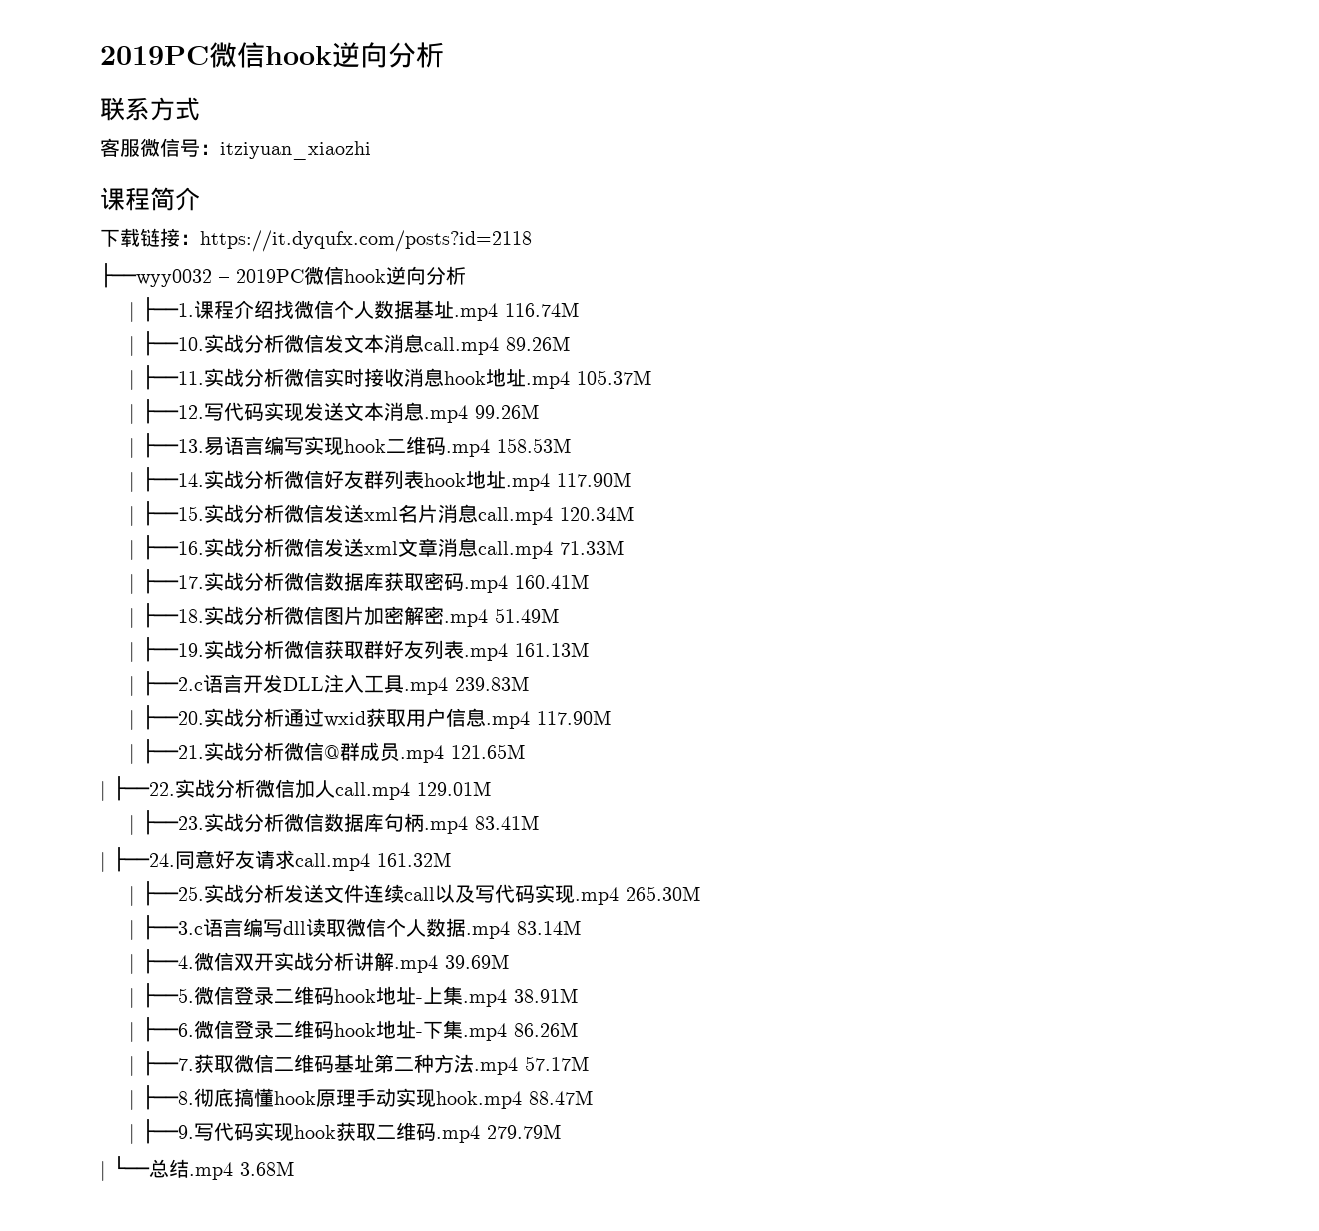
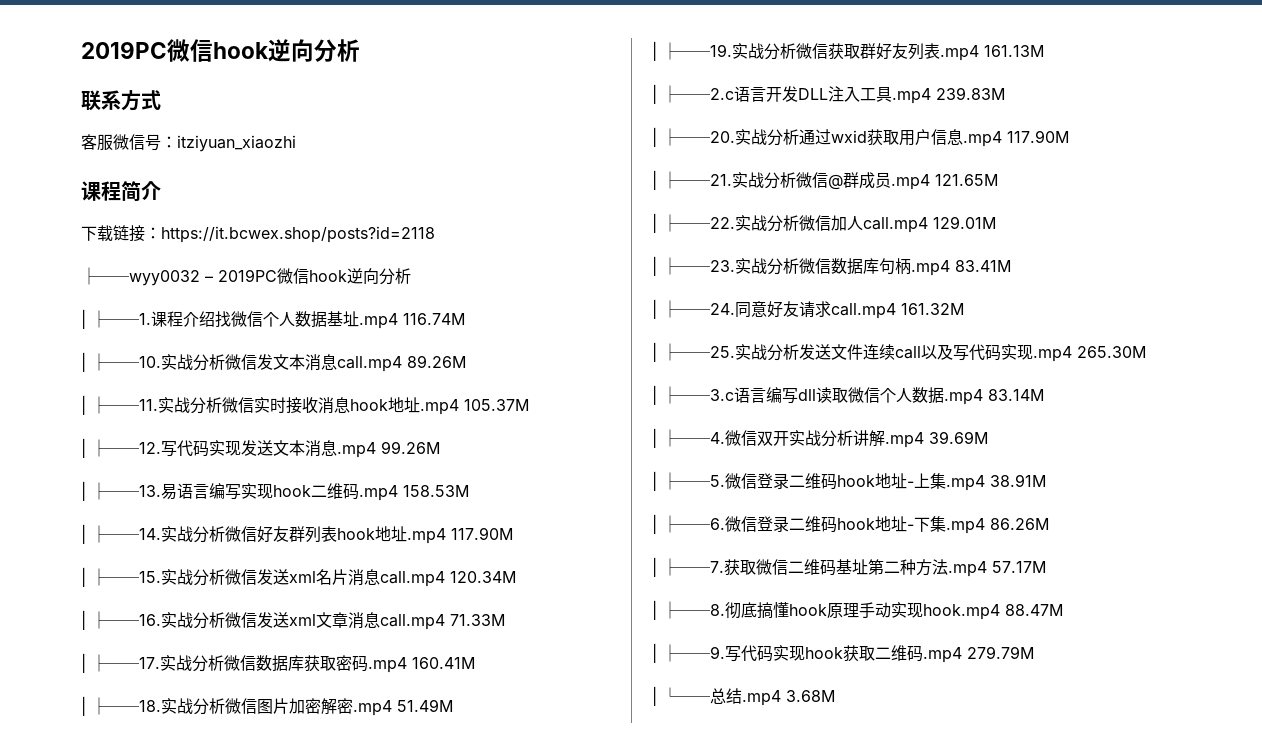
- 下载链接：https://it.dyqufx.com/posts?id=2118
+ 下载链接：https://it.bcwex.shop/posts?id=2118

